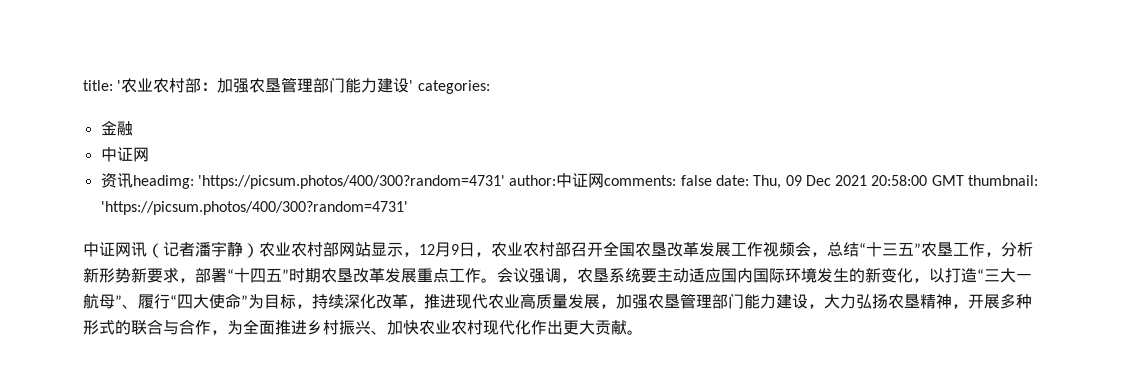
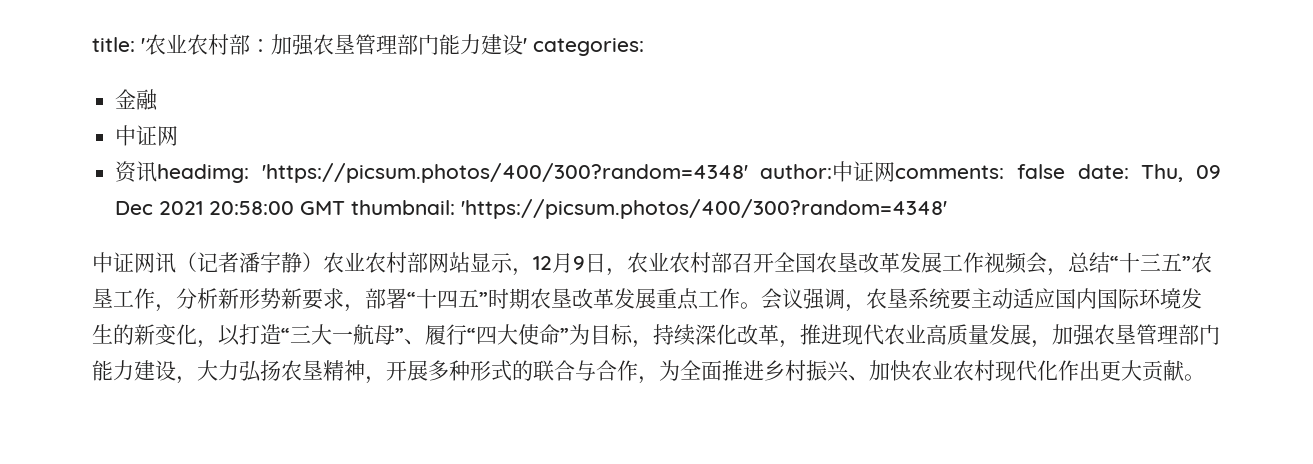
- 资讯headimg: 'https://picsum.photos/400/300?random=4731' author:中证网comments: false date: Thu, 09 Dec 2021 20:58:00 GMT thumbnail: 'https://picsum.photos/400/300?random=4731'
+ 资讯headimg: 'https://picsum.photos/400/300?random=4348' author:中证网comments: false date: Thu, 09 Dec 2021 20:58:00 GMT thumbnail: 'https://picsum.photos/400/300?random=4348'

